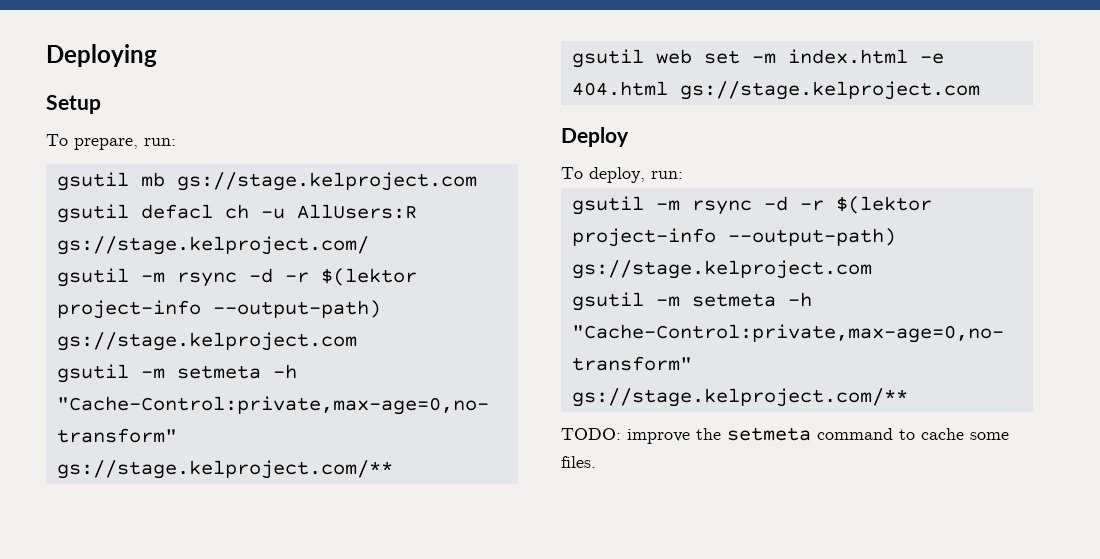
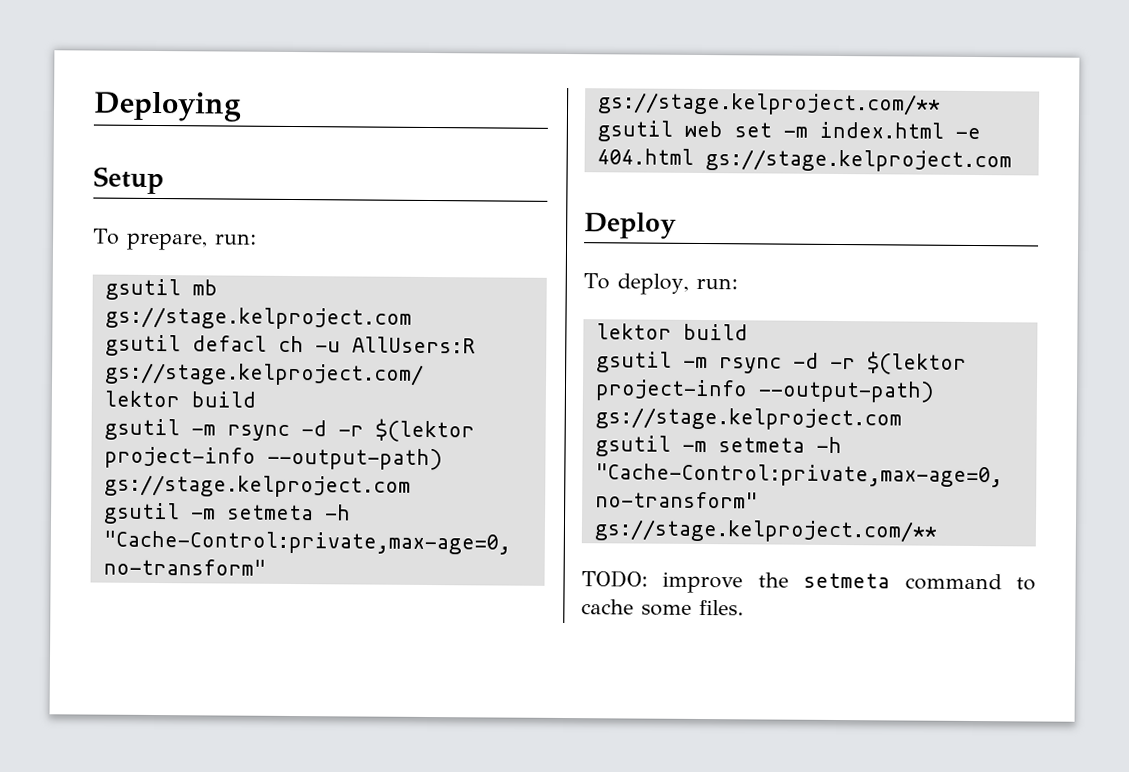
  gsutil defacl ch -u AllUsers:R gs://stage.kelproject.com/
+ lektor build
  To deploy, run:
+ lektor build

